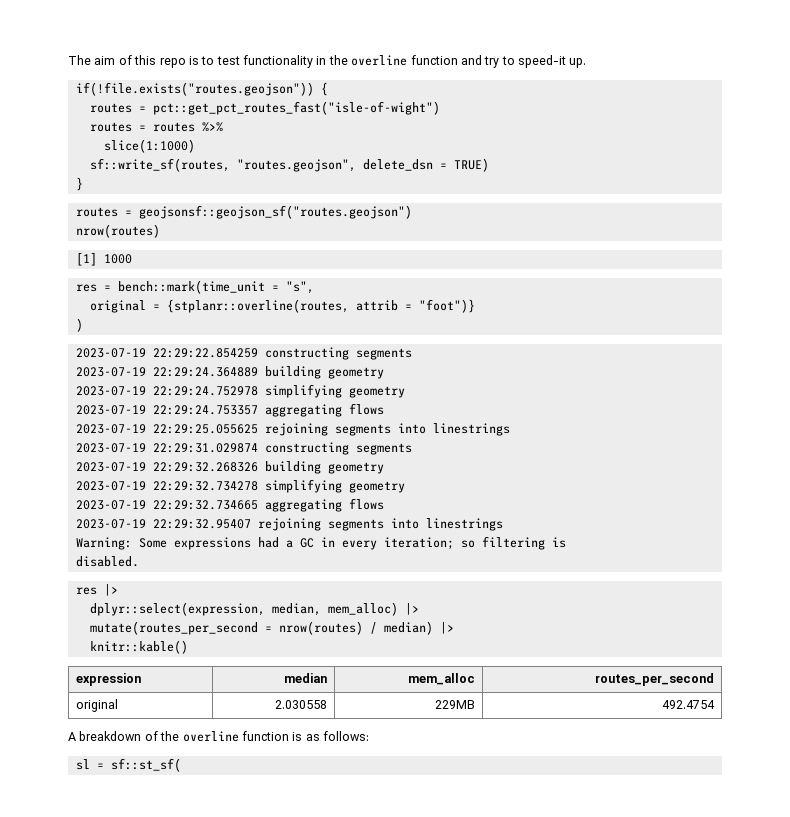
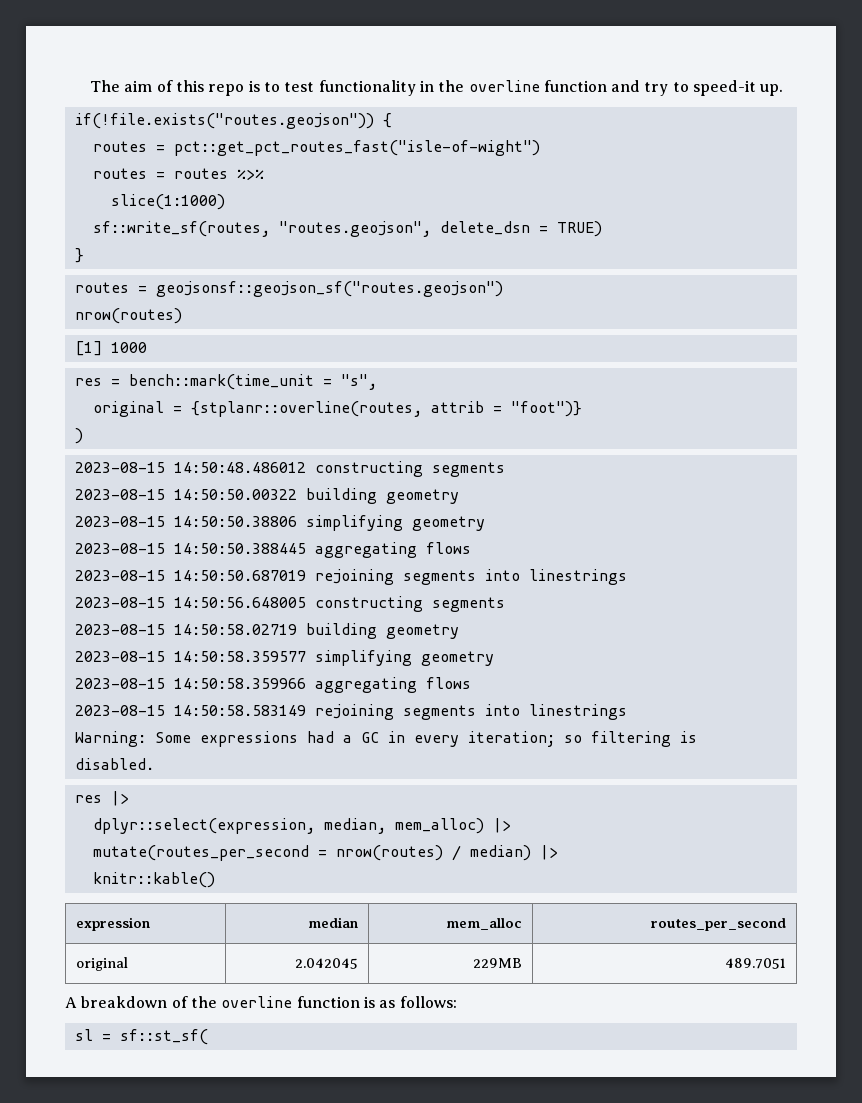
- 2023-07-19 22:29:22.854259 constructing segments
- 2023-07-19 22:29:24.364889 building geometry
- 2023-07-19 22:29:24.752978 simplifying geometry
- 2023-07-19 22:29:24.753357 aggregating flows
- 2023-07-19 22:29:25.055625 rejoining segments into linestrings
- 2023-07-19 22:29:31.029874 constructing segments
- 2023-07-19 22:29:32.268326 building geometry
- 2023-07-19 22:29:32.734278 simplifying geometry
- 2023-07-19 22:29:32.734665 aggregating flows
- 2023-07-19 22:29:32.95407 rejoining segments into linestrings
+ 2023-08-15 14:50:48.486012 constructing segments
+ 2023-08-15 14:50:50.00322 building geometry
+ 2023-08-15 14:50:50.38806 simplifying geometry
+ 2023-08-15 14:50:50.388445 aggregating flows
+ 2023-08-15 14:50:50.687019 rejoining segments into linestrings
+ 2023-08-15 14:50:56.648005 constructing segments
+ 2023-08-15 14:50:58.02719 building geometry
+ 2023-08-15 14:50:58.359577 simplifying geometry
+ 2023-08-15 14:50:58.359966 aggregating flows
+ 2023-08-15 14:50:58.583149 rejoining segments into linestrings
- original | 2.030558 | 229MB | 492.4754
+ original | 2.042045 | 229MB | 489.7051

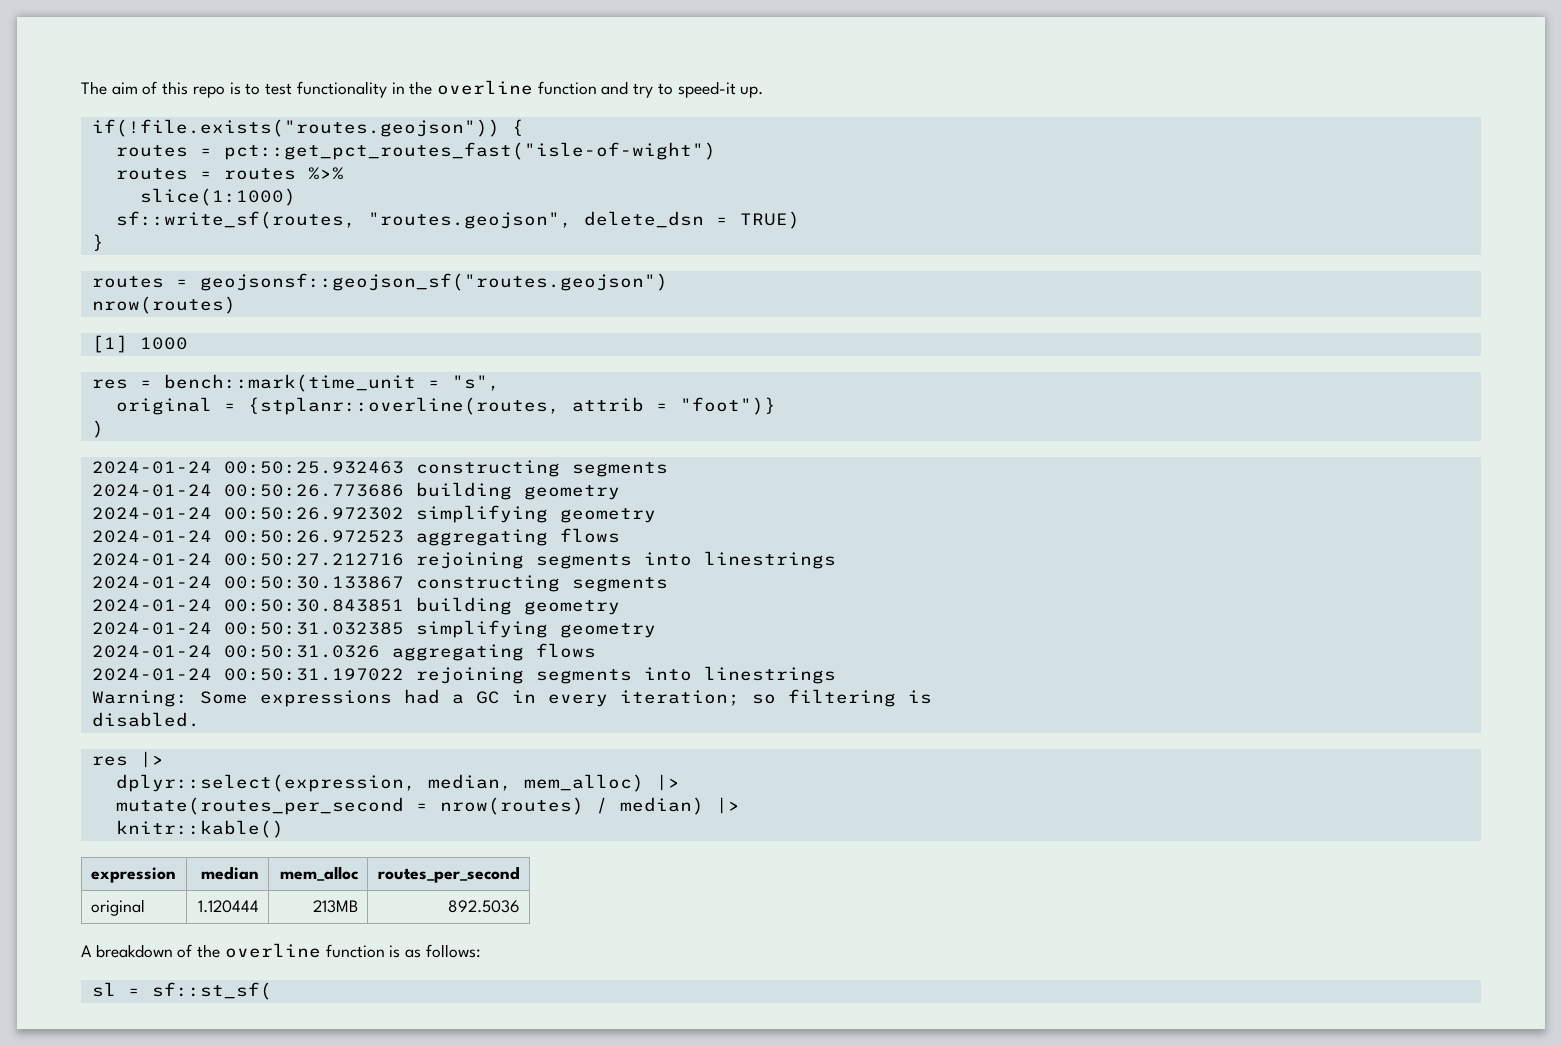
- 2023-08-15 14:50:48.486012 constructing segments
- 2023-08-15 14:50:50.00322 building geometry
- 2023-08-15 14:50:50.38806 simplifying geometry
- 2023-08-15 14:50:50.388445 aggregating flows
- 2023-08-15 14:50:50.687019 rejoining segments into linestrings
- 2023-08-15 14:50:56.648005 constructing segments
- 2023-08-15 14:50:58.02719 building geometry
- 2023-08-15 14:50:58.359577 simplifying geometry
- 2023-08-15 14:50:58.359966 aggregating flows
- 2023-08-15 14:50:58.583149 rejoining segments into linestrings
+ 2024-01-24 00:50:25.932463 constructing segments
+ 2024-01-24 00:50:26.773686 building geometry
+ 2024-01-24 00:50:26.972302 simplifying geometry
+ 2024-01-24 00:50:26.972523 aggregating flows
+ 2024-01-24 00:50:27.212716 rejoining segments into linestrings
+ 2024-01-24 00:50:30.133867 constructing segments
+ 2024-01-24 00:50:30.843851 building geometry
+ 2024-01-24 00:50:31.032385 simplifying geometry
+ 2024-01-24 00:50:31.0326 aggregating flows
+ 2024-01-24 00:50:31.197022 rejoining segments into linestrings
- original | 2.042045 | 229MB | 489.7051
+ original | 1.120444 | 213MB | 892.5036

